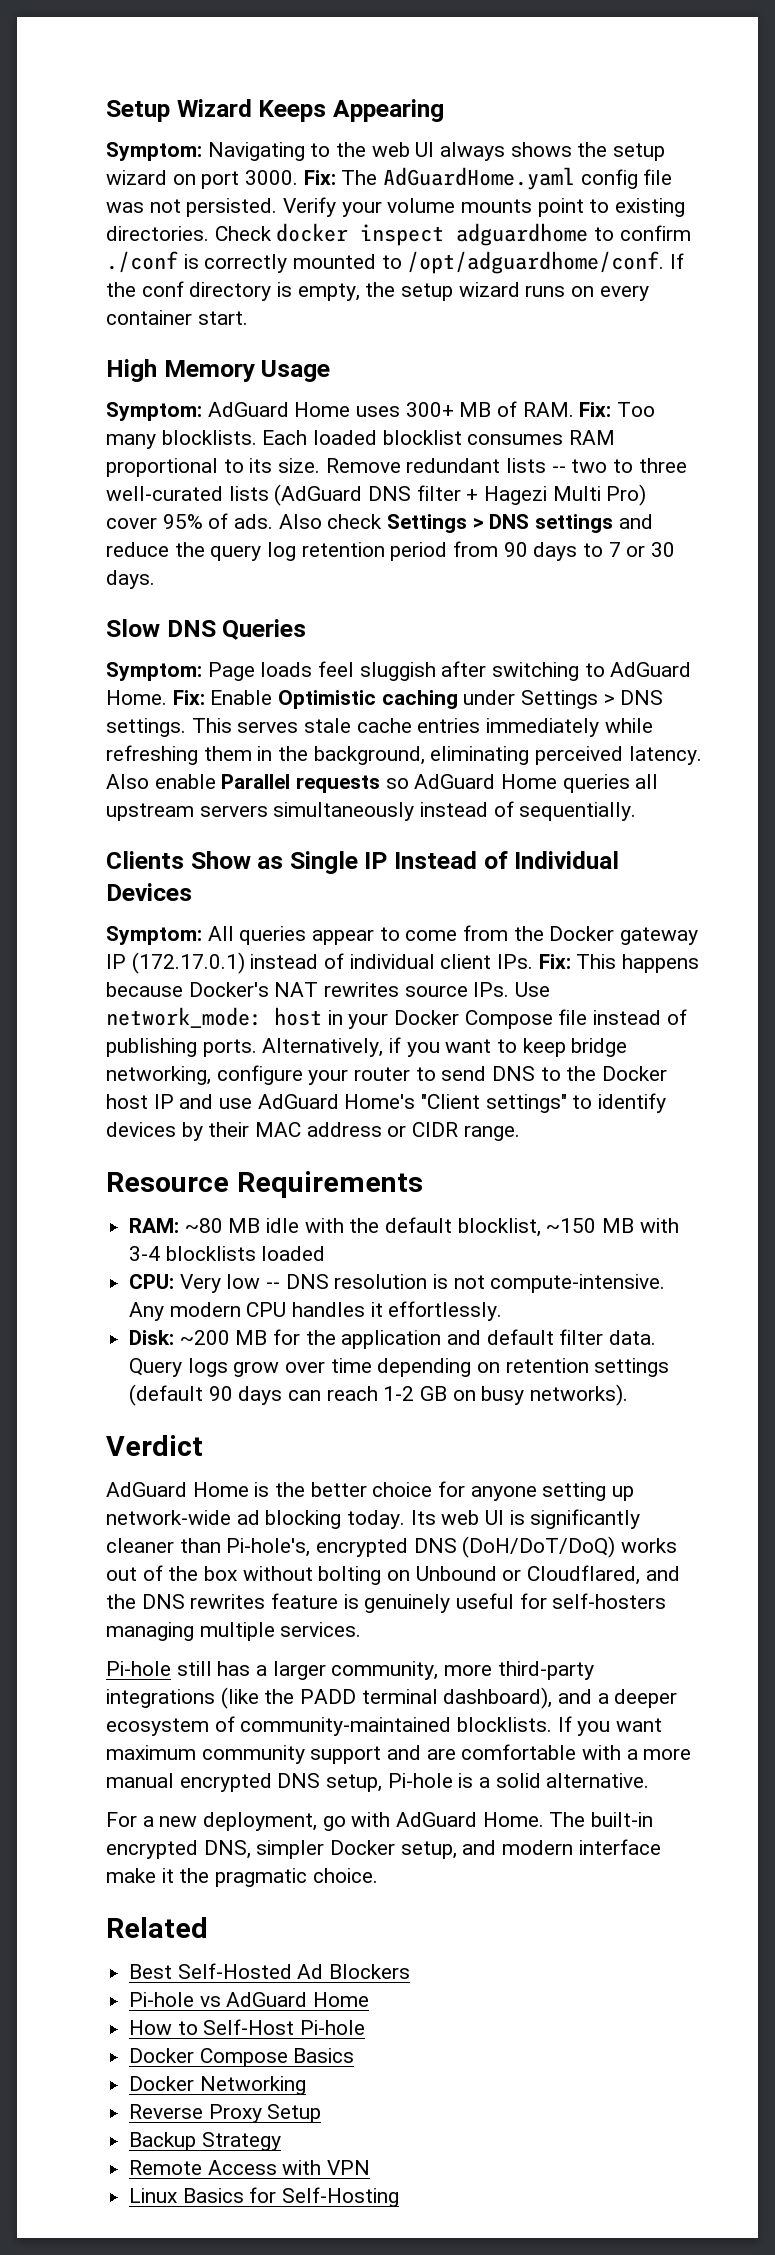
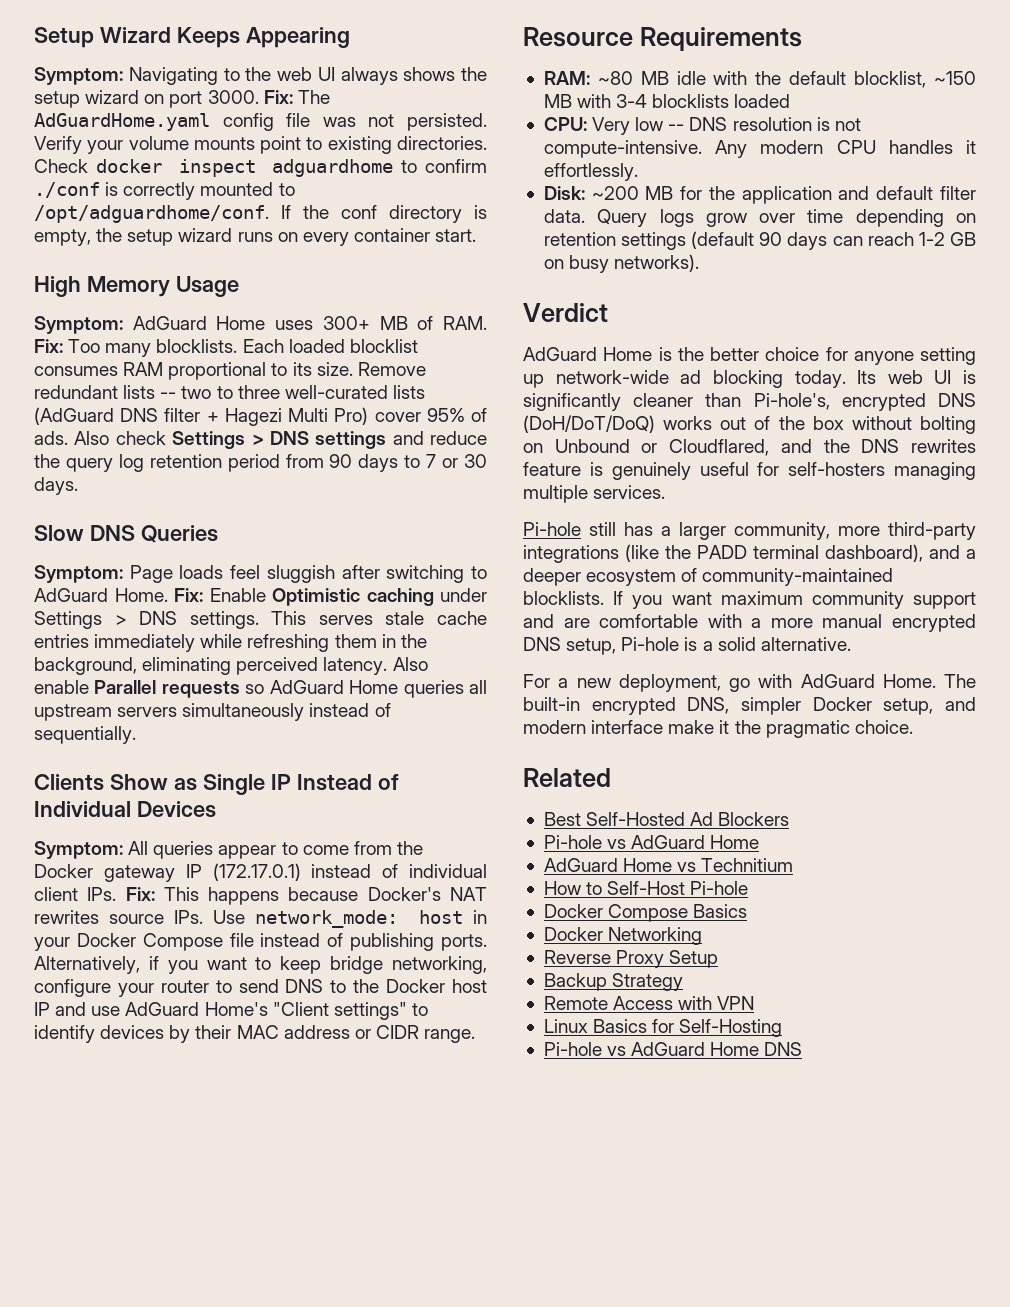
+ AdGuard Home vs Technitium
+ Pi-hole vs AdGuard Home DNS

